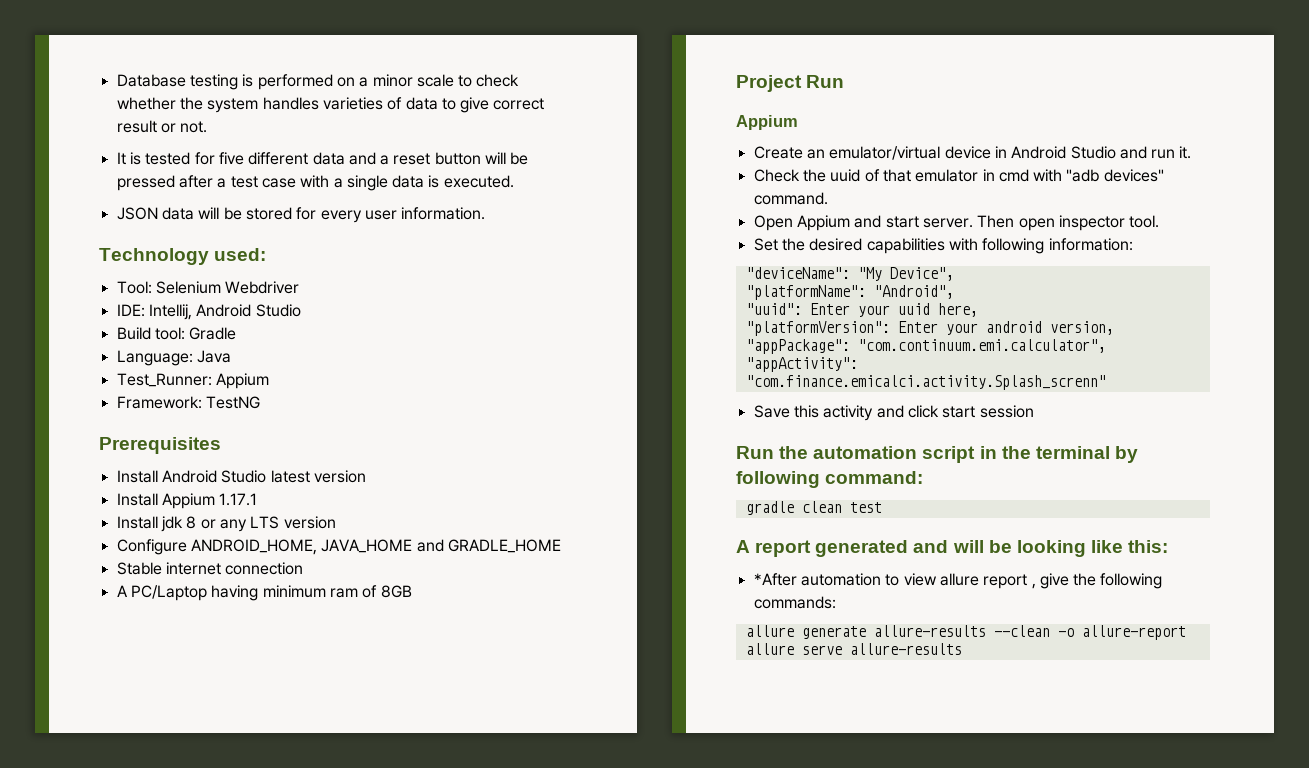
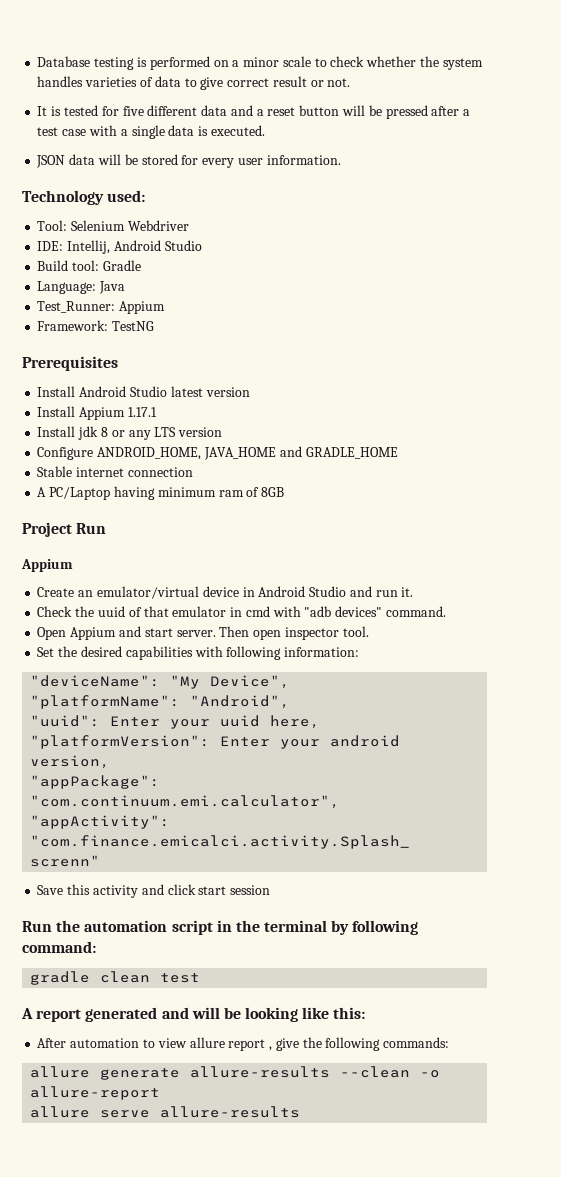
- *After automation to view allure report , give the following commands:
+ After automation to view allure report , give the following commands:

